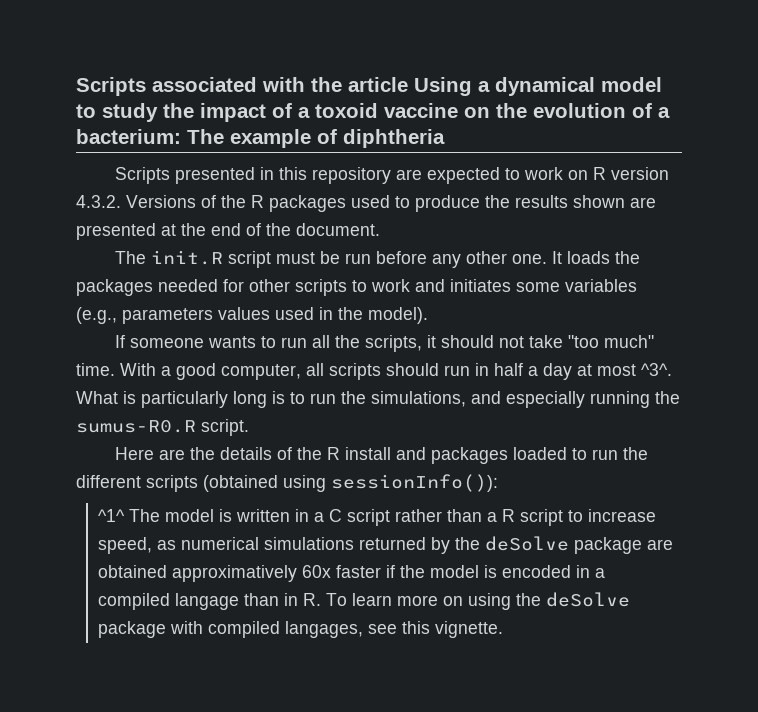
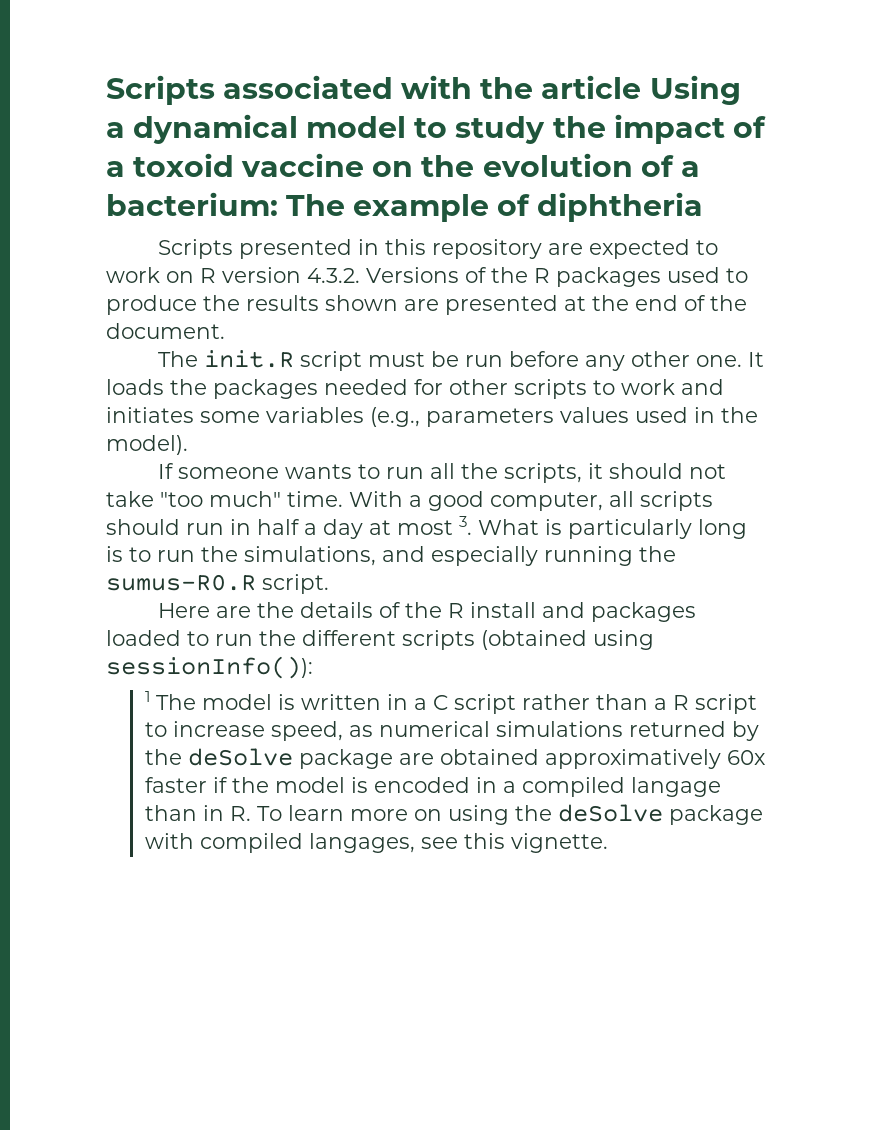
- With a good computer, all scripts should run in half a day at most ^3^. What is particularly long is to run the simulations, and especially running the sumus-R0.R script.
+ With a good computer, all scripts should run in half a day at most 3. What is particularly long is to run the simulations, and especially running the sumus-R0.R script.
- ^1^ The model is written in a C script rather than a R script to increase speed, as numerical simulations returned by the deSolve package are obtained approximatively 60x faster if the model is encoded in a compiled langage than in R. To learn more on using the deSolve package with compiled langages, see this vignette.
+ 1 The model is written in a C script rather than a R script to increase speed, as numerical simulations returned by the deSolve package are obtained approximatively 60x faster if the model is encoded in a compiled langage than in R. To learn more on using the deSolve package with compiled langages, see this vignette.

